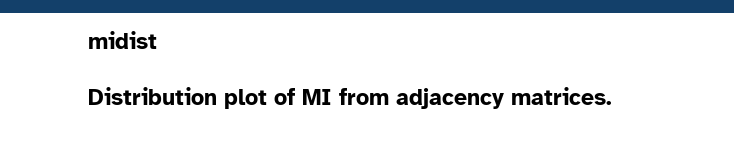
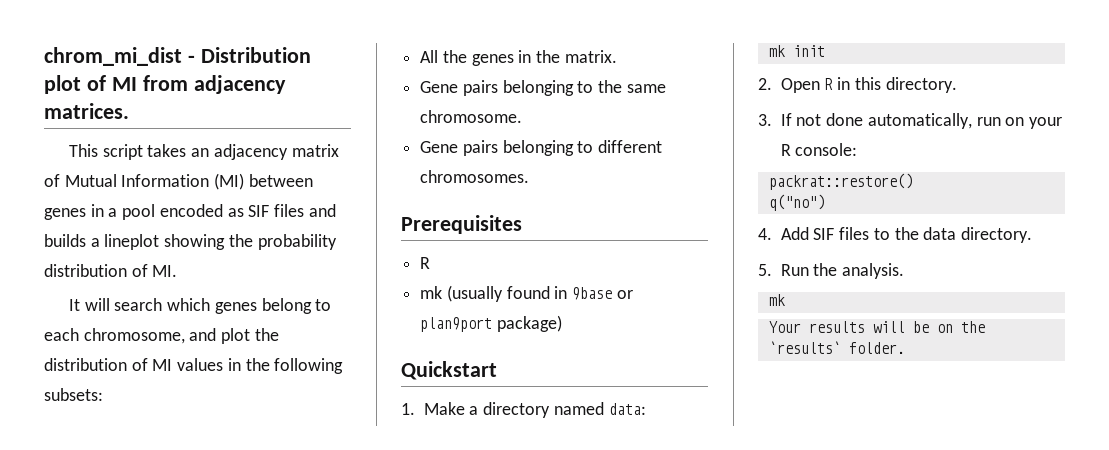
- midist
- Distribution plot of MI from adjacency matrices.
+ chrom_mi_dist - Distribution plot of MI from adjacency matrices.
+ This script takes an adjacency matrix of Mutual Information (MI) between genes in a pool encoded as SIF files and builds a lineplot showing the probability distribution of MI.
+ It will search which genes belong to each chromosome, and plot the distribution of MI values in the following subsets:
+ All the genes in the matrix.
+ Gene pairs belonging to the same chromosome.
+ Gene pairs belonging to different chromosomes.
+ Prerequisites
+ R
+ mk (usually found in 9base or plan9port package)
+ Quickstart
+ 1. Make a directory named data:
+ mk init
+ 2. Open R in this directory.
+ 3. If not done automatically, run on your R console:
+ packrat::restore()
+ q("no")
+ 4. Add SIF files to the data directory.
+ 5. Run the analysis.
+ mk
+ Your results will be on the `results` folder.

